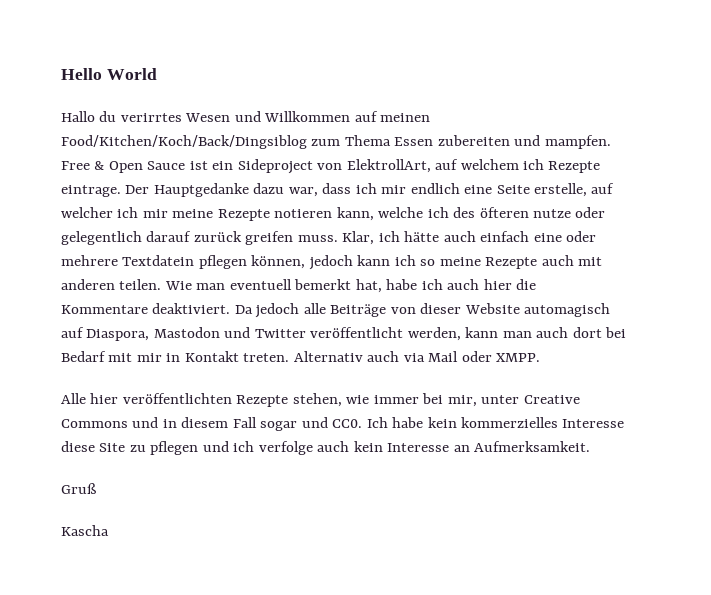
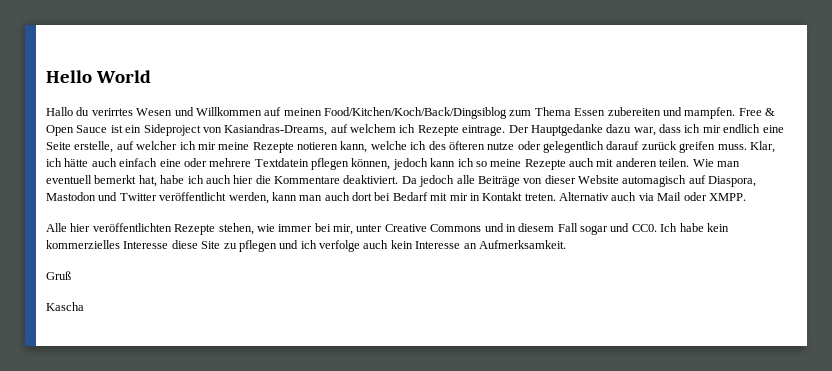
- Free & Open Sauce ist ein Sideproject von ElektrollArt, auf welchem ich Rezepte eintrage.
+ Free & Open Sauce ist ein Sideproject von Kasiandras-Dreams, auf welchem ich Rezepte eintrage.

